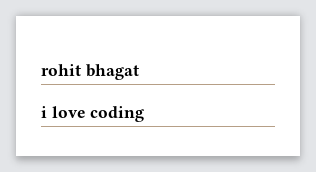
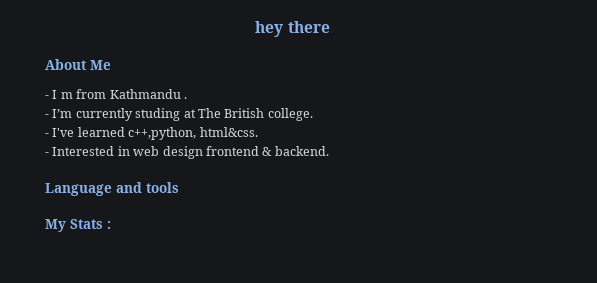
- rohit bhagat
- i love coding
+ hey there
+ About Me
+ - I m from Kathmandu .
+ - I’m currently studing at The British college.
+ - I've learned c++,python, html&css.
+ - Interested in web design frontend & backend.
+ Language and tools
+ My Stats :

